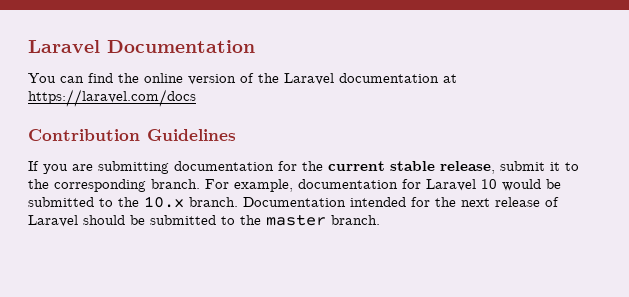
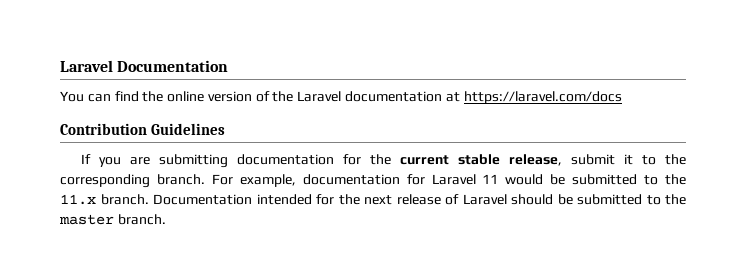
- For example, documentation for Laravel 10 would be submitted to the 10.x branch.
+ For example, documentation for Laravel 11 would be submitted to the 11.x branch.

